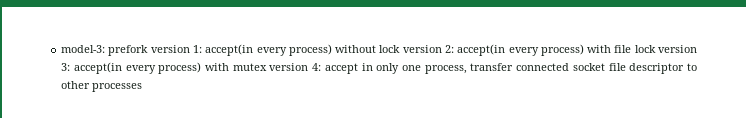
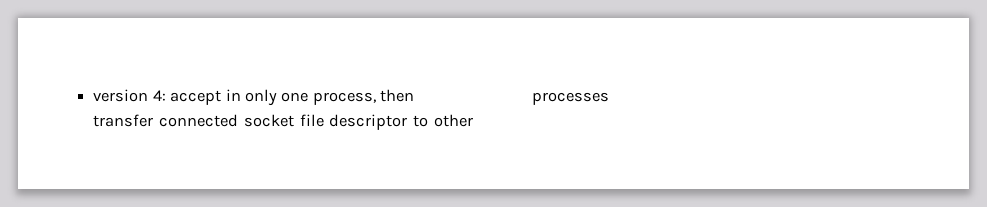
- model-3: prefork version 1: accept(in every process) without lock version 2: accept(in every process) with file lock version 3: accept(in every process) with mutex version 4: accept in only one process, transfer connected socket file descriptor to other processes
+ version 4: accept in only one process, then transfer connected socket file descriptor to other processes

